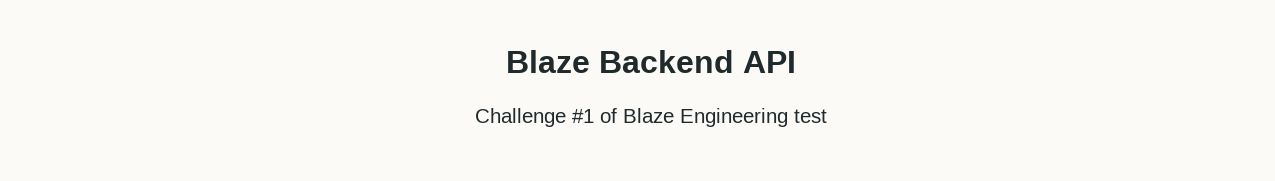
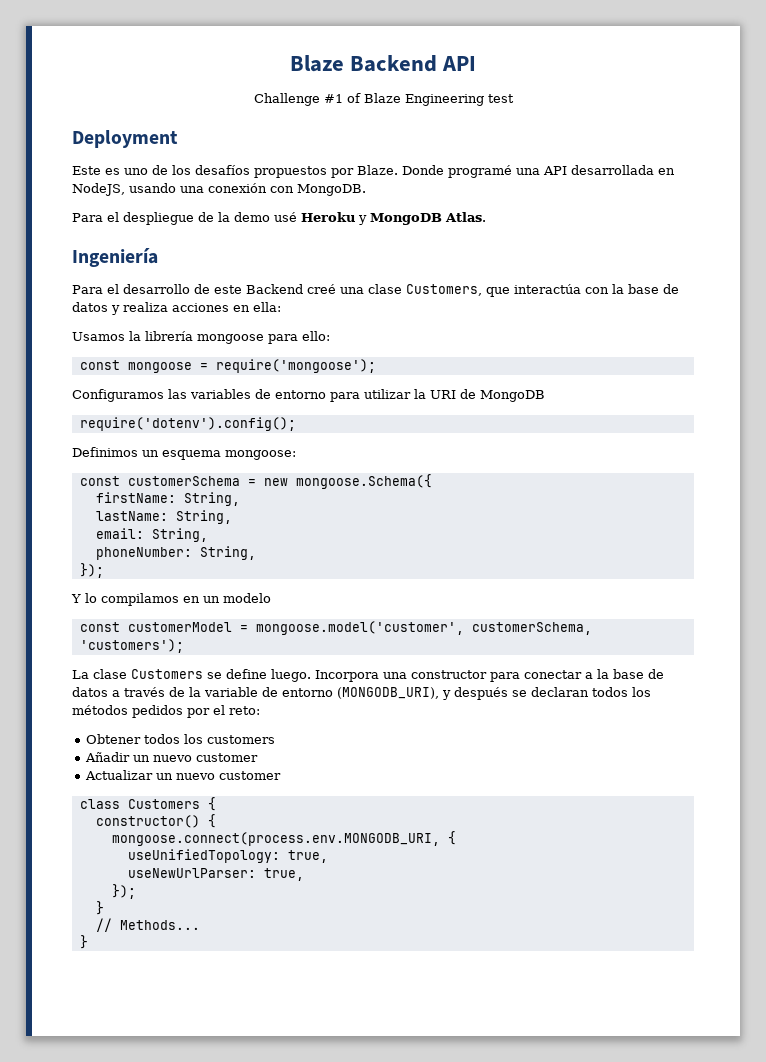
+ Deployment
+ Este es uno de los desafíos propuestos por Blaze. Donde programé una API desarrollada en NodeJS, usando una conexión con MongoDB.
+ Para el despliegue de la demo usé Heroku y MongoDB Atlas.
+ Ingeniería
+ Para el desarrollo de este Backend creé una clase Customers, que interactúa con la base de datos y realiza acciones en ella:
+ Usamos la librería mongoose para ello:
+ const mongoose = require('mongoose');
+ Configuramos las variables de entorno para utilizar la URI de MongoDB
+ require('dotenv').config();
+ Definimos un esquema mongoose:
+ const customerSchema = new mongoose.Schema({
+ firstName: String,
+ lastName: String,
+ email: String,
+ phoneNumber: String,
+ });
+ Y lo compilamos en un modelo
+ const customerModel = mongoose.model('customer', customerSchema, 'customers');
+ La clase Customers se define luego. Incorpora una constructor para conectar a la base de datos a través de la variable de entorno (MONGODB_URI), y después se declaran todos los métodos pedidos por el reto:
+ Obtener todos los customers
+ Añadir un nuevo customer
+ Actualizar un nuevo customer
+ class Customers {
+ constructor() {
+ mongoose.connect(process.env.MONGODB_URI, {
+ useUnifiedTopology: true,
+ useNewUrlParser: true,
+ });
+ }
+ // Methods...
+ }

